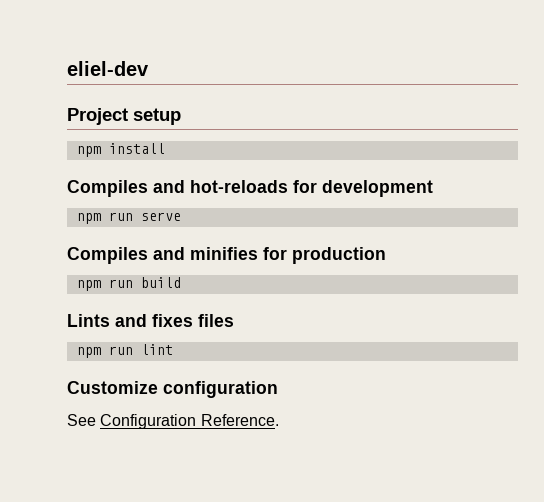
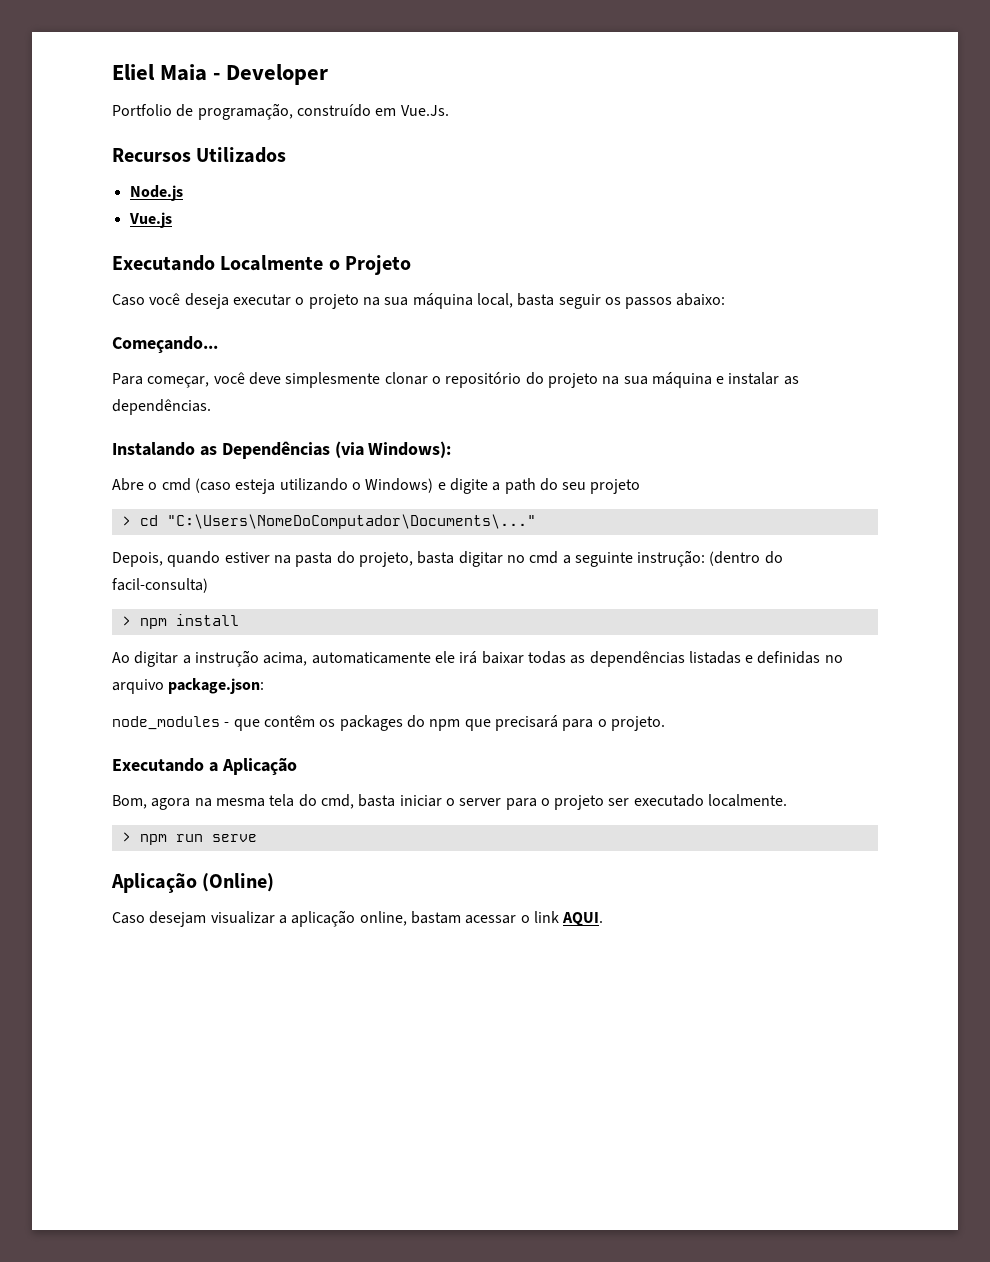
- eliel-dev
- Project setup
- npm install
- Compiles and hot-reloads for development
- npm run serve
- Compiles and minifies for production
- npm run build
- Lints and fixes files
- npm run lint
- Customize configuration
- See Configuration Reference.
+ Eliel Maia - Developer
+ Portfolio de programação, construído em Vue.Js.
+ Recursos Utilizados
+ Node.js
+ Vue.js
+ Executando Localmente o Projeto
+ Caso você deseja executar o projeto na sua máquina local, basta seguir os passos abaixo:
+ Começando...
+ Para começar, você deve simplesmente clonar o repositório do projeto na sua máquina e instalar as dependências.
+ Instalando as Dependências (via Windows):
+ Abre o cmd (caso esteja utilizando o Windows) e digite a path do seu projeto
+ > cd "C:\Users\NomeDoComputador\Documents\..."
+ Depois, quando estiver na pasta do projeto, basta digitar no cmd a seguinte instrução: (dentro do facil-consulta)
+ > npm install
+ Ao digitar a instrução acima, automaticamente ele irá baixar todas as dependências listadas e definidas no arquivo package.json:
+ node_modules - que contêm os packages do npm que precisará para o projeto.
+ Executando a Aplicação
+ Bom, agora na mesma tela do cmd, basta iniciar o server para o projeto ser executado localmente.
+ > npm run serve
+ Aplicação (Online)
+ Caso desejam visualizar a aplicação online, bastam acessar o link AQUI.

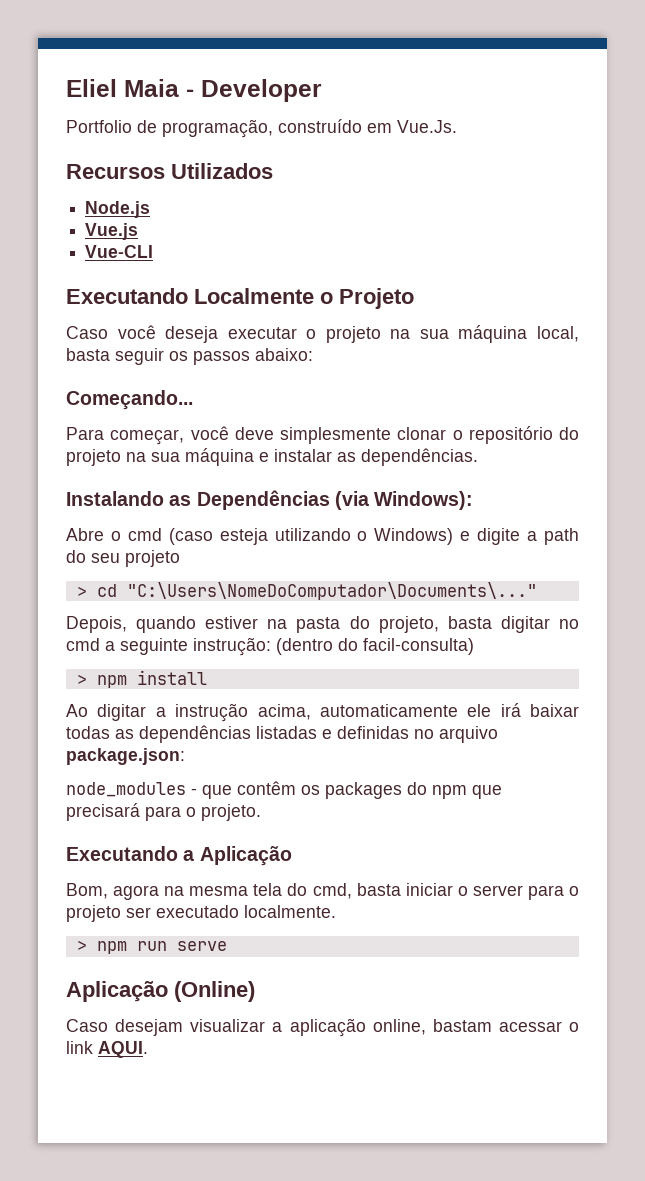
+ Vue-CLI

